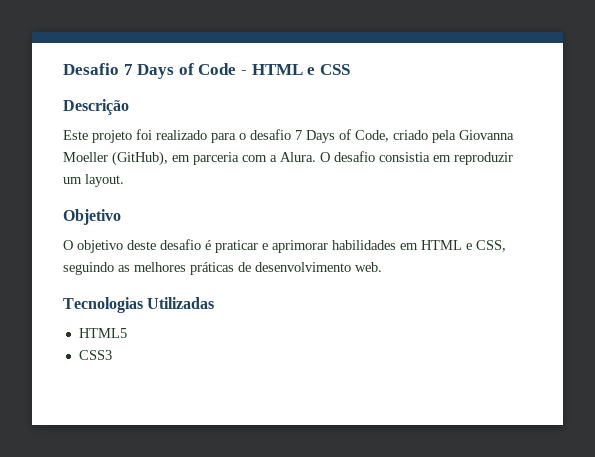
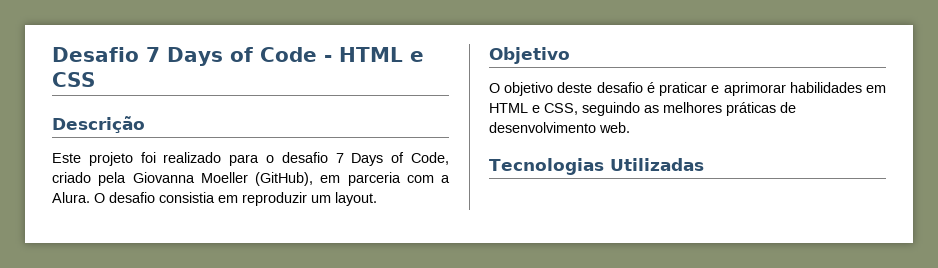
- HTML5
- CSS3

